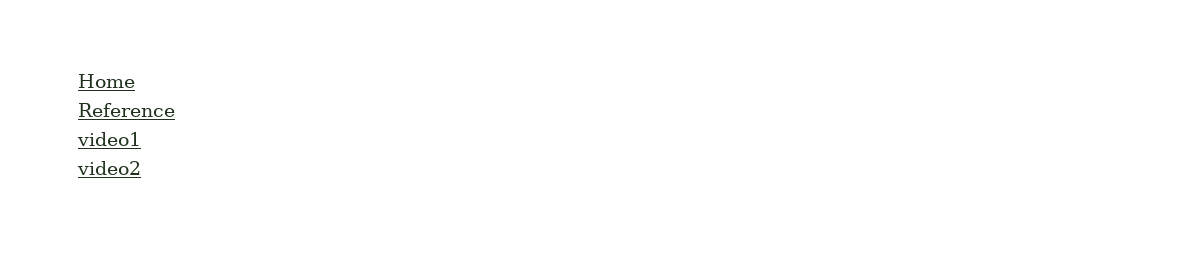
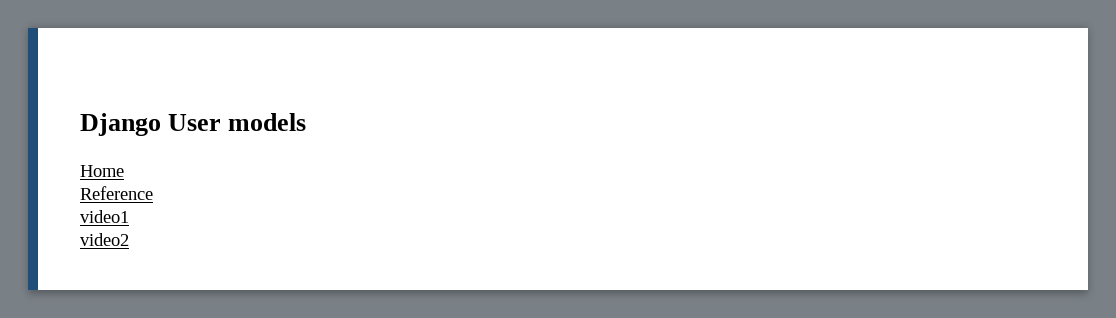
+ Django User models

